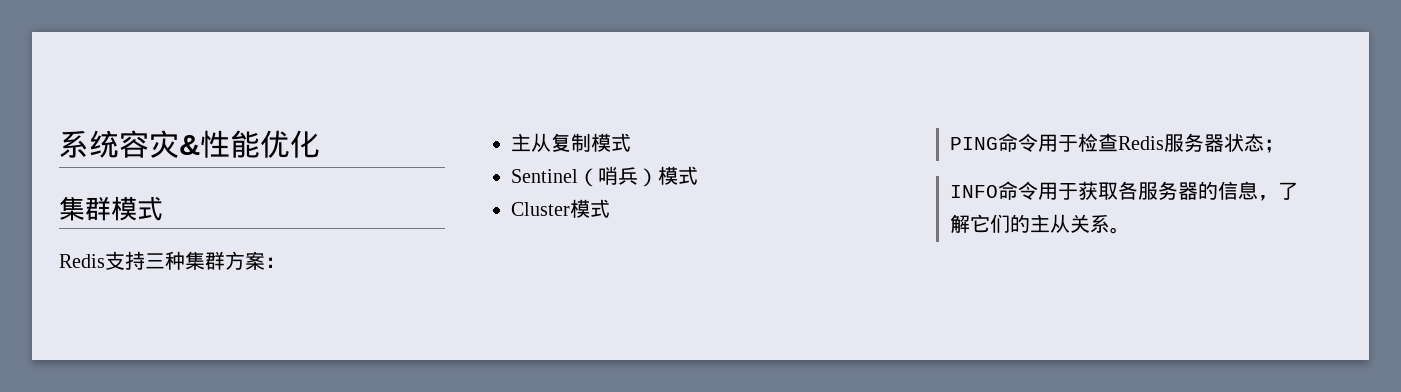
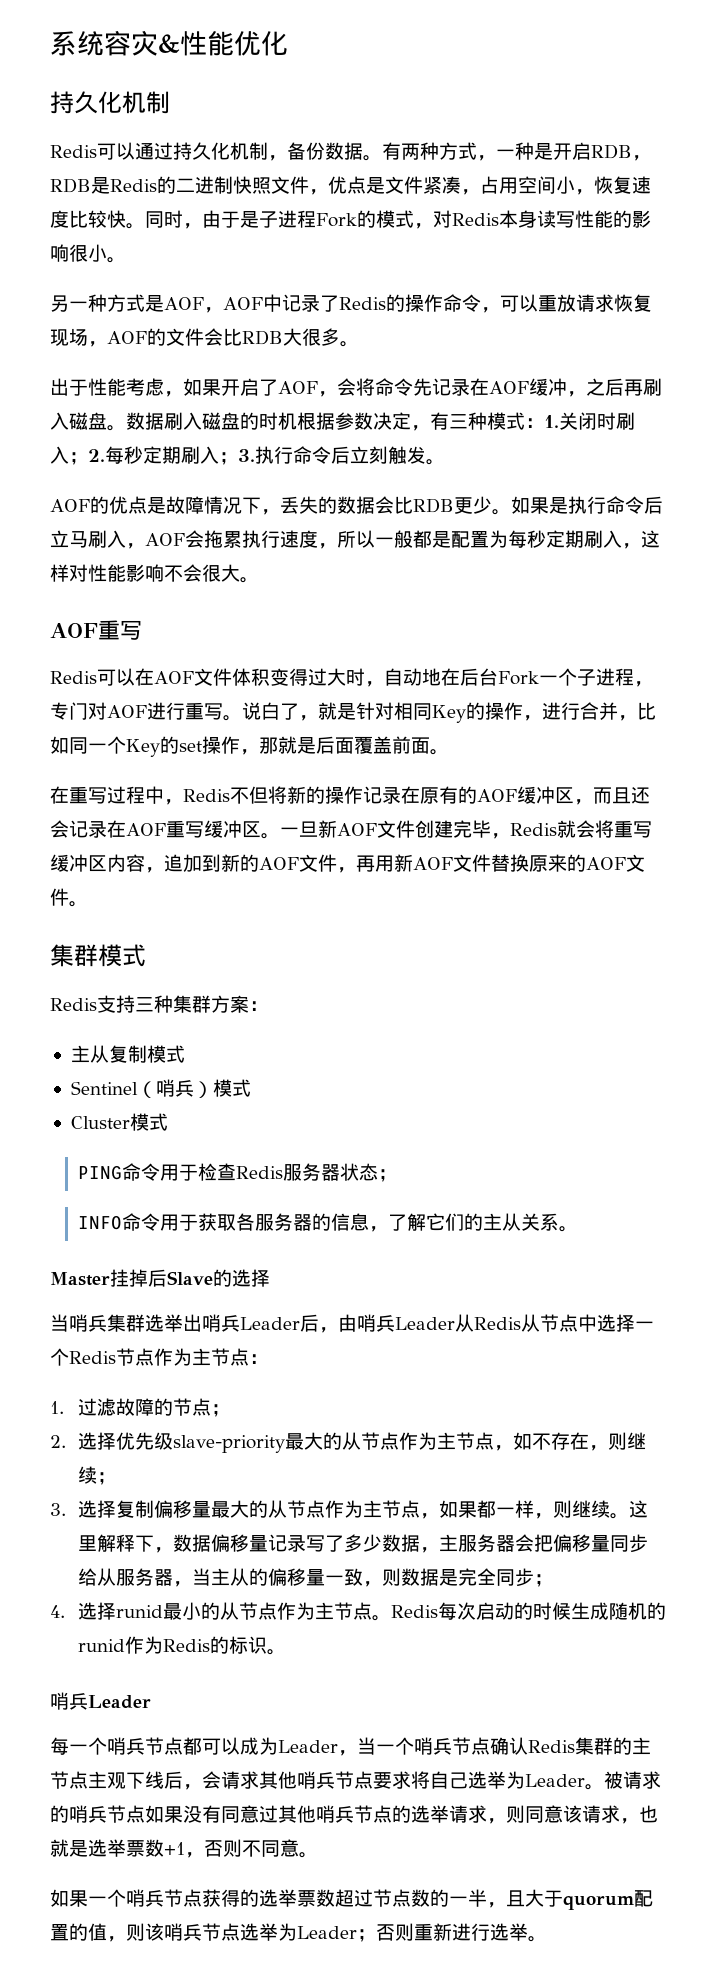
  系统容灾&性能优化
+ 持久化机制
+ Redis可以通过持久化机制，备份数据。有两种方式，一种是开启RDB，RDB是Redis的二进制快照文件，优点是文件紧凑，占用空间小，恢复速度比较快。同时，由于是子进程Fork的模式，对Redis本身读写性能的影响很小。
+ 另一种方式是AOF，AOF中记录了Redis的操作命令，可以重放请求恢复现场，AOF的文件会比RDB大很多。
+ 出于性能考虑，如果开启了AOF，会将命令先记录在AOF缓冲，之后再刷入磁盘。数据刷入磁盘的时机根据参数决定，有三种模式：1.关闭时刷入；2.每秒定期刷入；3.执行命令后立刻触发。
+ AOF的优点是故障情况下，丢失的数据会比RDB更少。如果是执行命令后立马刷入，AOF会拖累执行速度，所以一般都是配置为每秒定期刷入，这样对性能影响不会很大。
+ AOF重写
+ Redis可以在AOF文件体积变得过大时，自动地在后台Fork一个子进程，专门对AOF进行重写。说白了，就是针对相同Key的操作，进行合并，比如同一个Key的set操作，那就是后面覆盖前面。
+ 在重写过程中，Redis不但将新的操作记录在原有的AOF缓冲区，而且还会记录在AOF重写缓冲区。一旦新AOF文件创建完毕，Redis就会将重写缓冲区内容，追加到新的AOF文件，再用新AOF文件替换原来的AOF文件。
+ Master挂掉后Slave的选择
+ 当哨兵集群选举出哨兵Leader后，由哨兵Leader从Redis从节点中选择一个Redis节点作为主节点：
+ 1.过滤故障的节点；
+ 2.选择优先级slave-priority最大的从节点作为主节点，如不存在，则继续；
+ 3.选择复制偏移量最大的从节点作为主节点，如果都一样，则继续。这里解释下，数据偏移量记录写了多少数据，主服务器会把偏移量同步给从服务器，当主从的偏移量一致，则数据是完全同步；
+ 4.选择runid最小的从节点作为主节点。Redis每次启动的时候生成随机的runid作为Redis的标识。
+ 哨兵Leader
+ 每一个哨兵节点都可以成为Leader，当一个哨兵节点确认Redis集群的主节点主观下线后，会请求其他哨兵节点要求将自己选举为Leader。被请求的哨兵节点如果没有同意过其他哨兵节点的选举请求，则同意该请求，也就是选举票数+1，否则不同意。
+ 如果一个哨兵节点获得的选举票数超过节点数的一半，且大于quorum配置的值，则该哨兵节点选举为Leader；否则重新进行选举。

